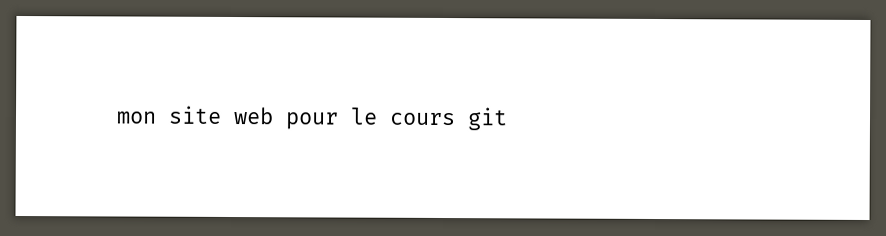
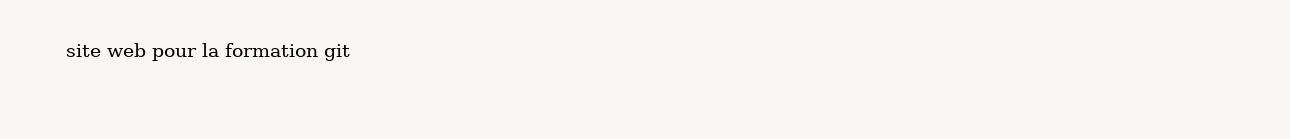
- mon site web pour le cours git
+ site web pour la formation git

